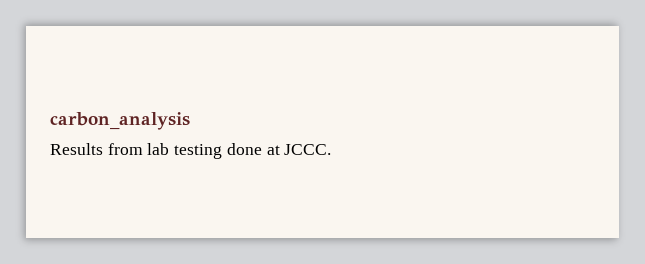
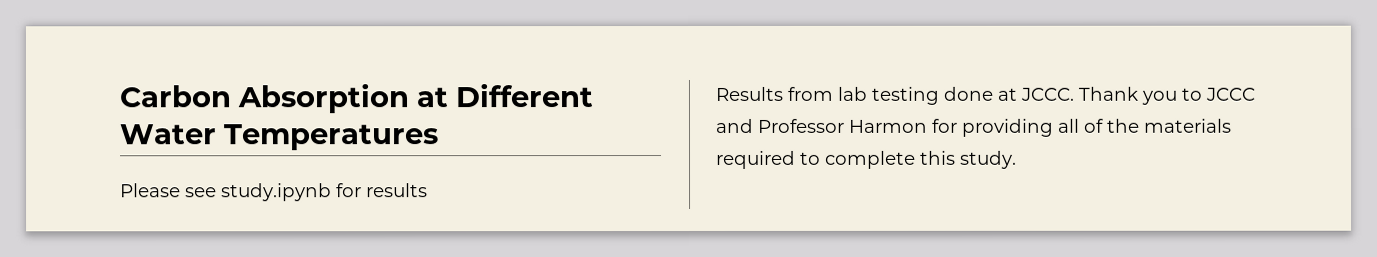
- carbon_analysis
+ Carbon Absorption at Different Water Temperatures
+ Please see study.ipynb for results
+ Thank you to JCCC and Professor Harmon for providing all of the materials required to complete this study.

